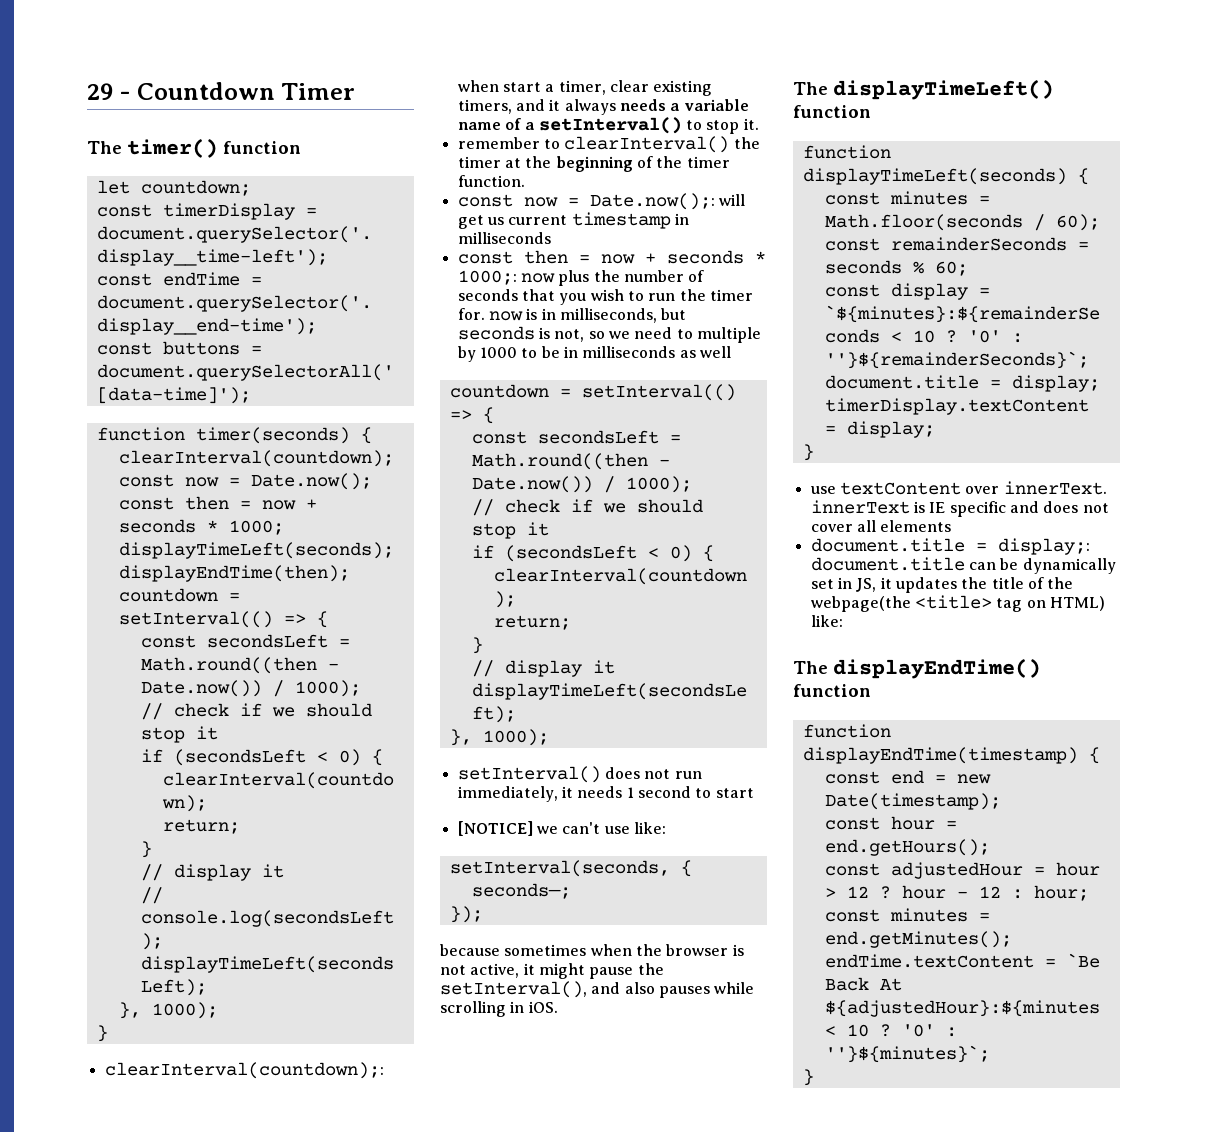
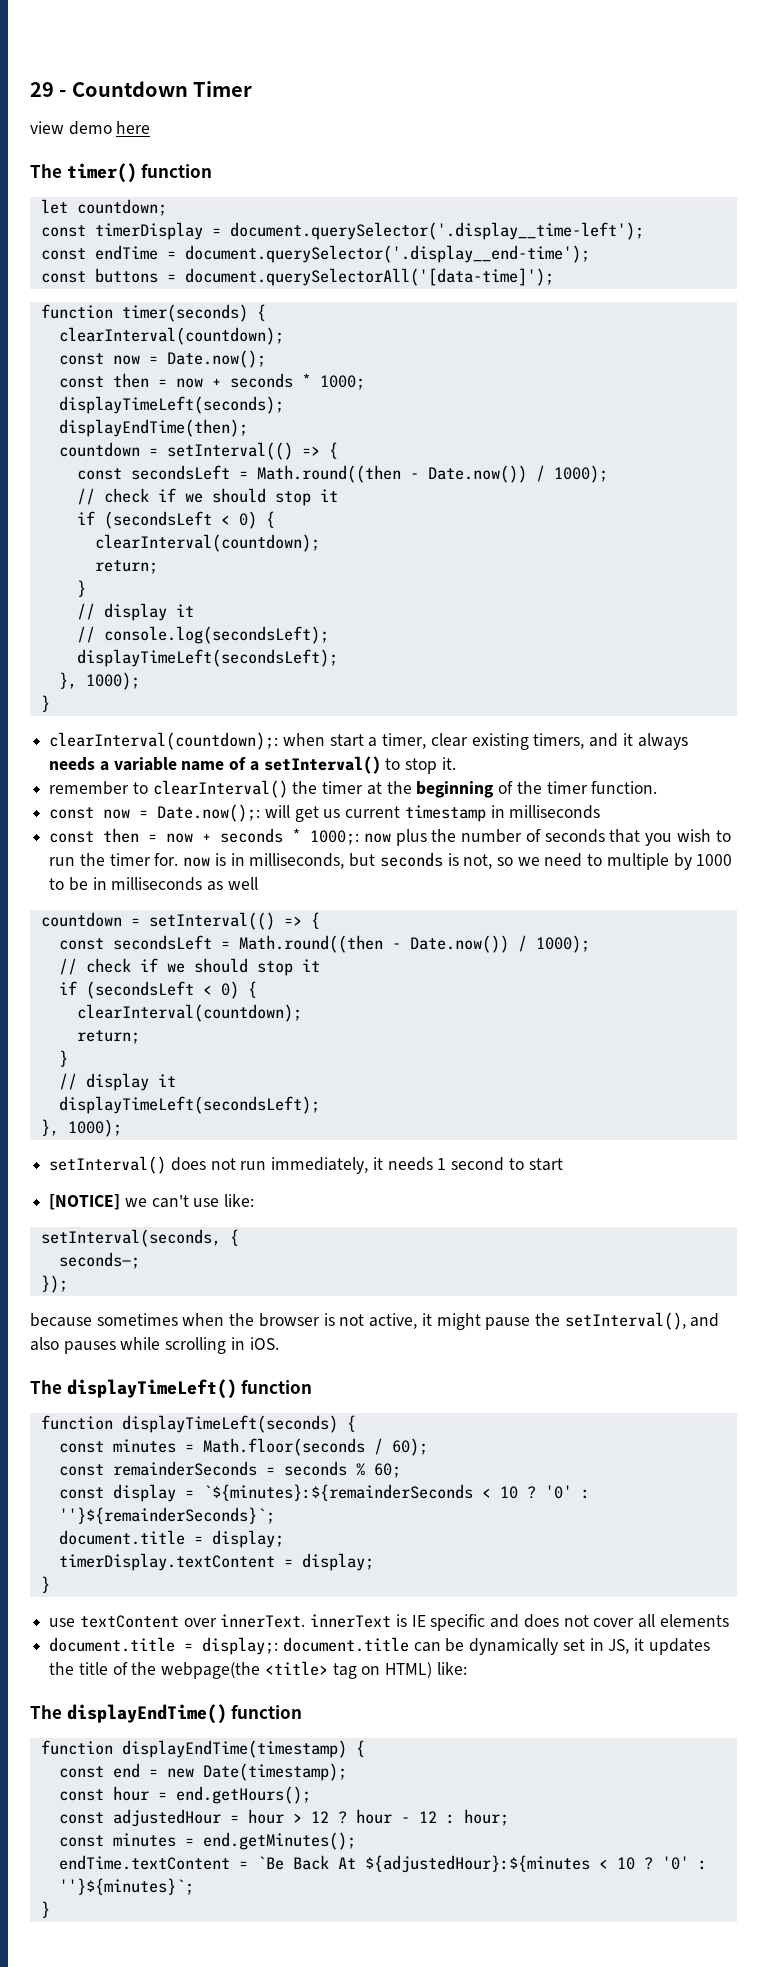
+ view demo here

